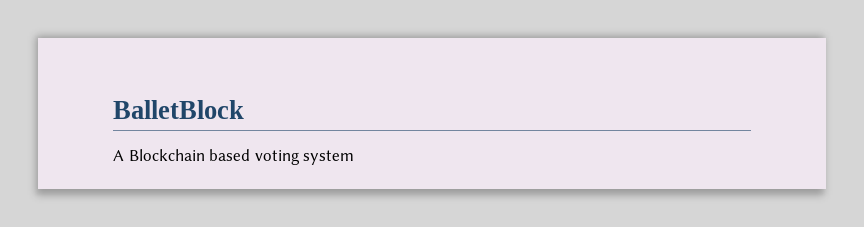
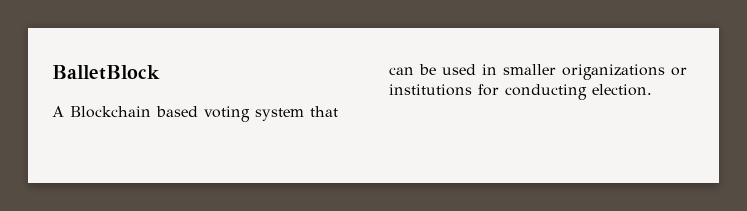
- A Blockchain based voting system
+ A Blockchain based voting system that can be used in smaller origanizations or institutions for conducting election.

